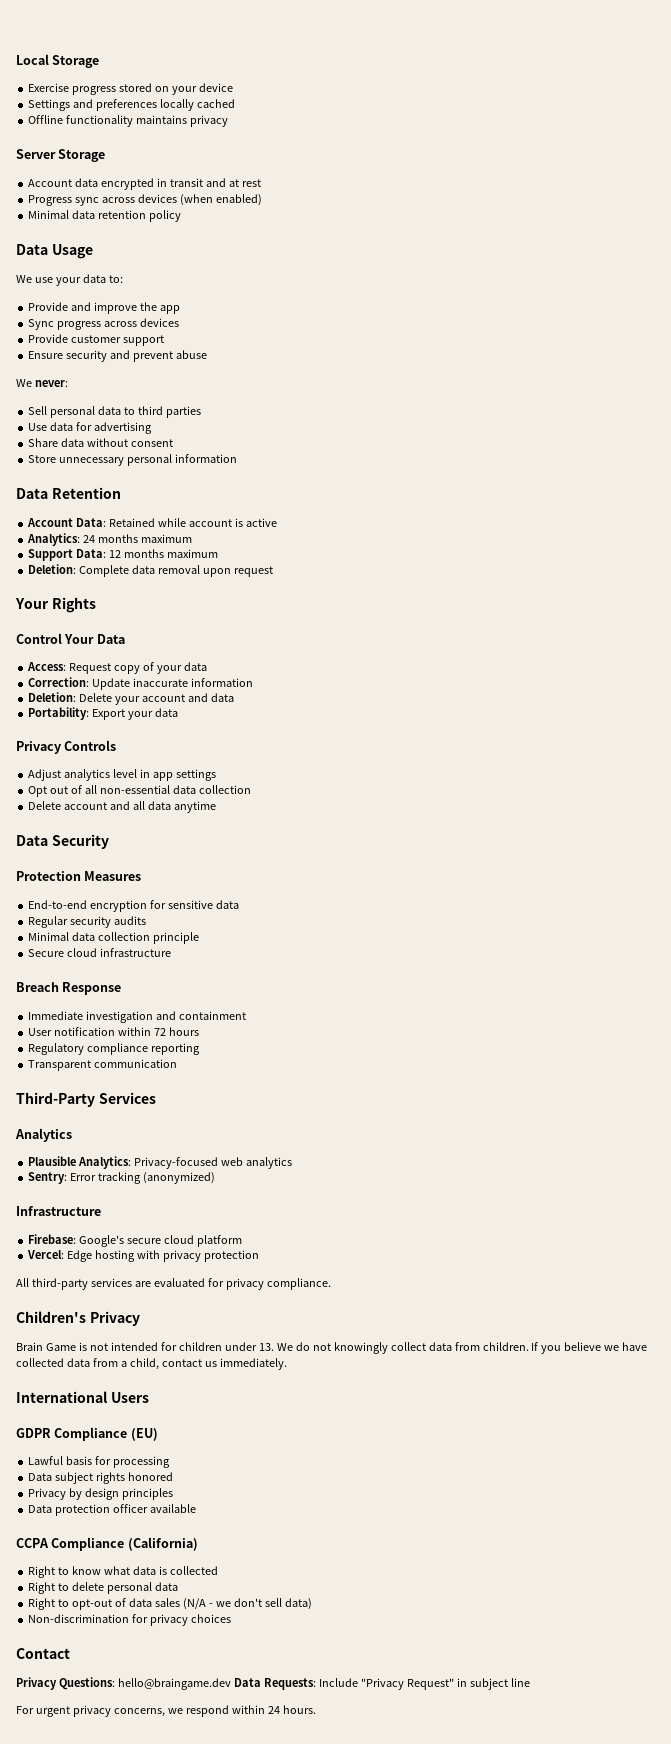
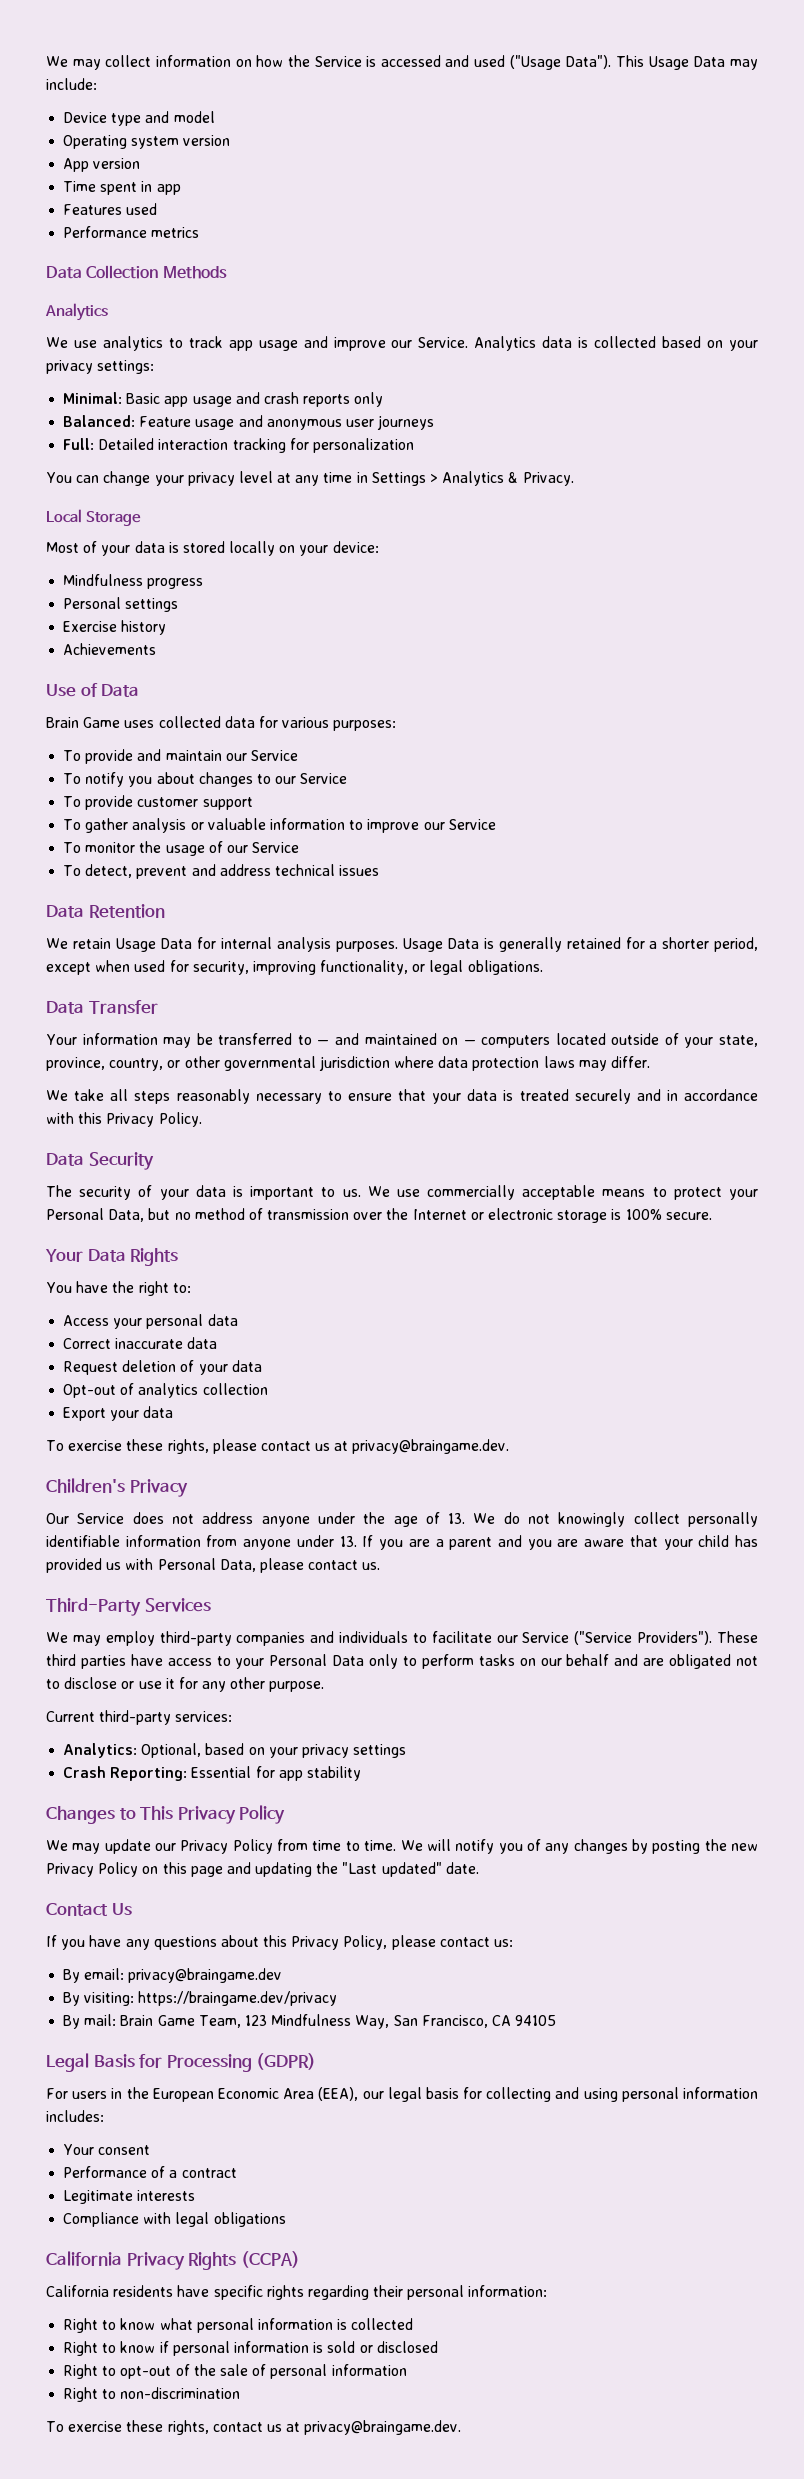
+ We may collect information on how the Service is accessed and used ("Usage Data"). This Usage Data may include:
+ Device type and model
+ Operating system version
+ App version
+ Time spent in app
+ Features used
+ Performance metrics
+ Data Collection Methods
+ Analytics
+ We use analytics to track app usage and improve our Service. Analytics data is collected based on your privacy settings:
+ Minimal: Basic app usage and crash reports only
+ Balanced: Feature usage and anonymous user journeys
+ Full: Detailed interaction tracking for personalization
+ You can change your privacy level at any time in Settings > Analytics & Privacy.
  Local Storage
- Exercise progress stored on your device
- Settings and preferences locally cached
- Offline functionality maintains privacy
- Server Storage
- Account data encrypted in transit and at rest
- Progress sync across devices (when enabled)
- Minimal data retention policy
- Data Usage
- We use your data to:
- Provide and improve the app
- Sync progress across devices
- Provide customer support
- Ensure security and prevent abuse
- We never:
- Sell personal data to third parties
- Use data for advertising
- Share data without consent
- Store unnecessary personal information
+ Most of your data is stored locally on your device:
+ Mindfulness progress
+ Personal settings
+ Exercise history
+ Achievements
+ Use of Data
+ Brain Game uses collected data for various purposes:
+ To provide and maintain our Service
+ To notify you about changes to our Service
+ To provide customer support
+ To gather analysis or valuable information to improve our Service
+ To monitor the usage of our Service
+ To detect, prevent and address technical issues
  Data Retention
- Account Data: Retained while account is active
- Analytics: 24 months maximum
- Support Data: 12 months maximum
- Deletion: Complete data removal upon request
- Your Rights
- Control Your Data
- Access: Request copy of your data
- Correction: Update inaccurate information
- Deletion: Delete your account and data
- Portability: Export your data
- Privacy Controls
- Adjust analytics level in app settings
- Opt out of all non-essential data collection
- Delete account and all data anytime
+ We retain Usage Data for internal analysis purposes. Usage Data is generally retained for a shorter period, except when used for security, improving functionality, or legal obligations.
+ Data Transfer
+ Your information may be transferred to — and maintained on — computers located outside of your state, province, country, or other governmental jurisdiction where data protection laws may differ.
+ We take all steps reasonably necessary to ensure that your data is treated securely and in accordance with this Privacy Policy.
  Data Security
- Protection Measures
- End-to-end encryption for sensitive data
- Regular security audits
- Minimal data collection principle
- Secure cloud infrastructure
- Breach Response
- Immediate investigation and containment
- User notification within 72 hours
- Regulatory compliance reporting
- Transparent communication
+ The security of your data is important to us. We use commercially acceptable means to protect your Personal Data, but no method of transmission over the Internet or electronic storage is 100% secure.
+ Your Data Rights
+ You have the right to:
+ Access your personal data
+ Correct inaccurate data
+ Request deletion of your data
+ Opt-out of analytics collection
+ Export your data
+ To exercise these rights, please contact us at privacy@braingame.dev.
+ Children's Privacy
+ Our Service does not address anyone under the age of 13. We do not knowingly collect personally identifiable information from anyone under 13. If you are a parent and you are aware that your child has provided us with Personal Data, please contact us.
  Third-Party Services
- Analytics
- Plausible Analytics: Privacy-focused web analytics
- Sentry: Error tracking (anonymized)
- Infrastructure
- Firebase: Google's secure cloud platform
- Vercel: Edge hosting with privacy protection
- All third-party services are evaluated for privacy compliance.
- Children's Privacy
- Brain Game is not intended for children under 13. We do not knowingly collect data from children. If you believe we have collected data from a child, contact us immediately.
- International Users
- GDPR Compliance (EU)
- Lawful basis for processing
- Data subject rights honored
- Privacy by design principles
- Data protection officer available
- CCPA Compliance (California)
+ We may employ third-party companies and individuals to facilitate our Service ("Service Providers"). These third parties have access to your Personal Data only to perform tasks on our behalf and are obligated not to disclose or use it for any other purpose.
+ Current third-party services:
+ Analytics: Optional, based on your privacy settings
+ Crash Reporting: Essential for app stability
+ Changes to This Privacy Policy
+ We may update our Privacy Policy from time to time. We will notify you of any changes by posting the new Privacy Policy on this page and updating the "Last updated" date.
+ Contact Us
+ If you have any questions about this Privacy Policy, please contact us:
+ By email: privacy@braingame.dev
+ By visiting: https://braingame.dev/privacy
+ By mail: Brain Game Team, 123 Mindfulness Way, San Francisco, CA 94105
+ Legal Basis for Processing (GDPR)
+ For users in the European Economic Area (EEA), our legal basis for collecting and using personal information includes:
+ Your consent
+ Performance of a contract
+ Legitimate interests
+ Compliance with legal obligations
+ California Privacy Rights (CCPA)
+ California residents have specific rights regarding their personal information:
- Right to know what data is collected
+ Right to know what personal information is collected
- Right to delete personal data
- Right to opt-out of data sales (N/A - we don't sell data)
- Non-discrimination for privacy choices
- Contact
- Privacy Questions: hello@braingame.dev Data Requests: Include "Privacy Request" in subject line
- For urgent privacy concerns, we respond within 24 hours.
+ Right to know if personal information is sold or disclosed
+ Right to opt-out of the sale of personal information
+ Right to non-discrimination
+ To exercise these rights, contact us at privacy@braingame.dev.

